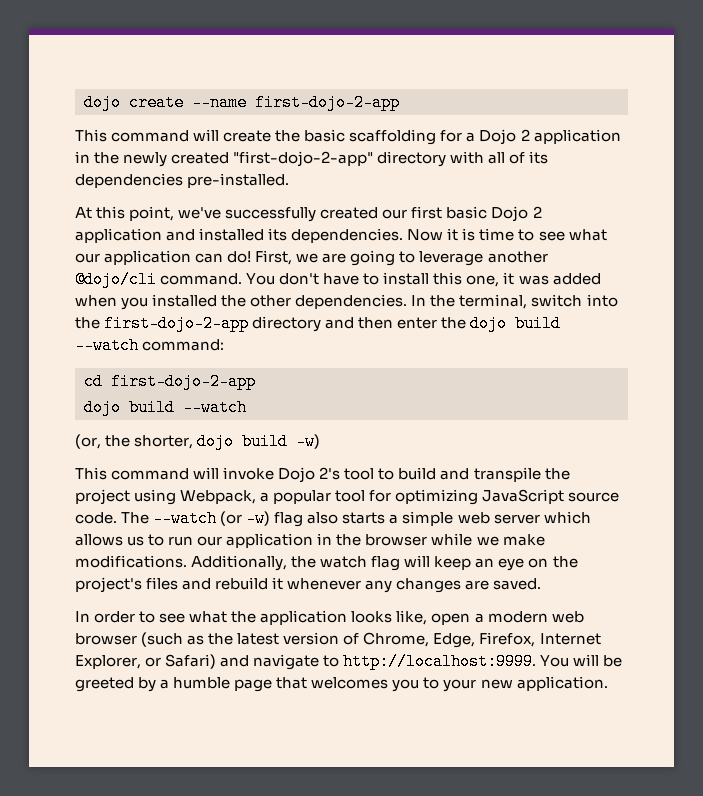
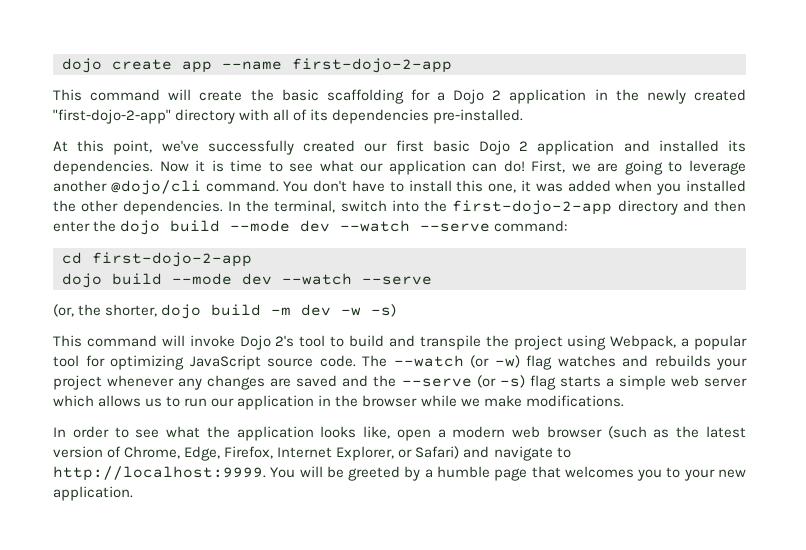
- dojo create --name first-dojo-2-app
+ dojo create app --name first-dojo-2-app
- In the terminal, switch into the first-dojo-2-app directory and then enter the dojo build --watch command:
+ In the terminal, switch into the first-dojo-2-app directory and then enter the dojo build --mode dev --watch --serve command:
  cd first-dojo-2-app
- dojo build --watch
+ dojo build --mode dev --watch --serve
- (or, the shorter, dojo build -w)
+ (or, the shorter, dojo build -m dev -w -s)
- The --watch (or -w) flag also starts a simple web server which allows us to run our application in the browser while we make modifications. Additionally, the watch flag will keep an eye on the project's files and rebuild it whenever any changes are saved.
+ The --watch (or -w) flag watches and rebuilds your project whenever any changes are saved and the --serve (or -s) flag starts a simple web server which allows us to run our application in the browser while we make modifications.

